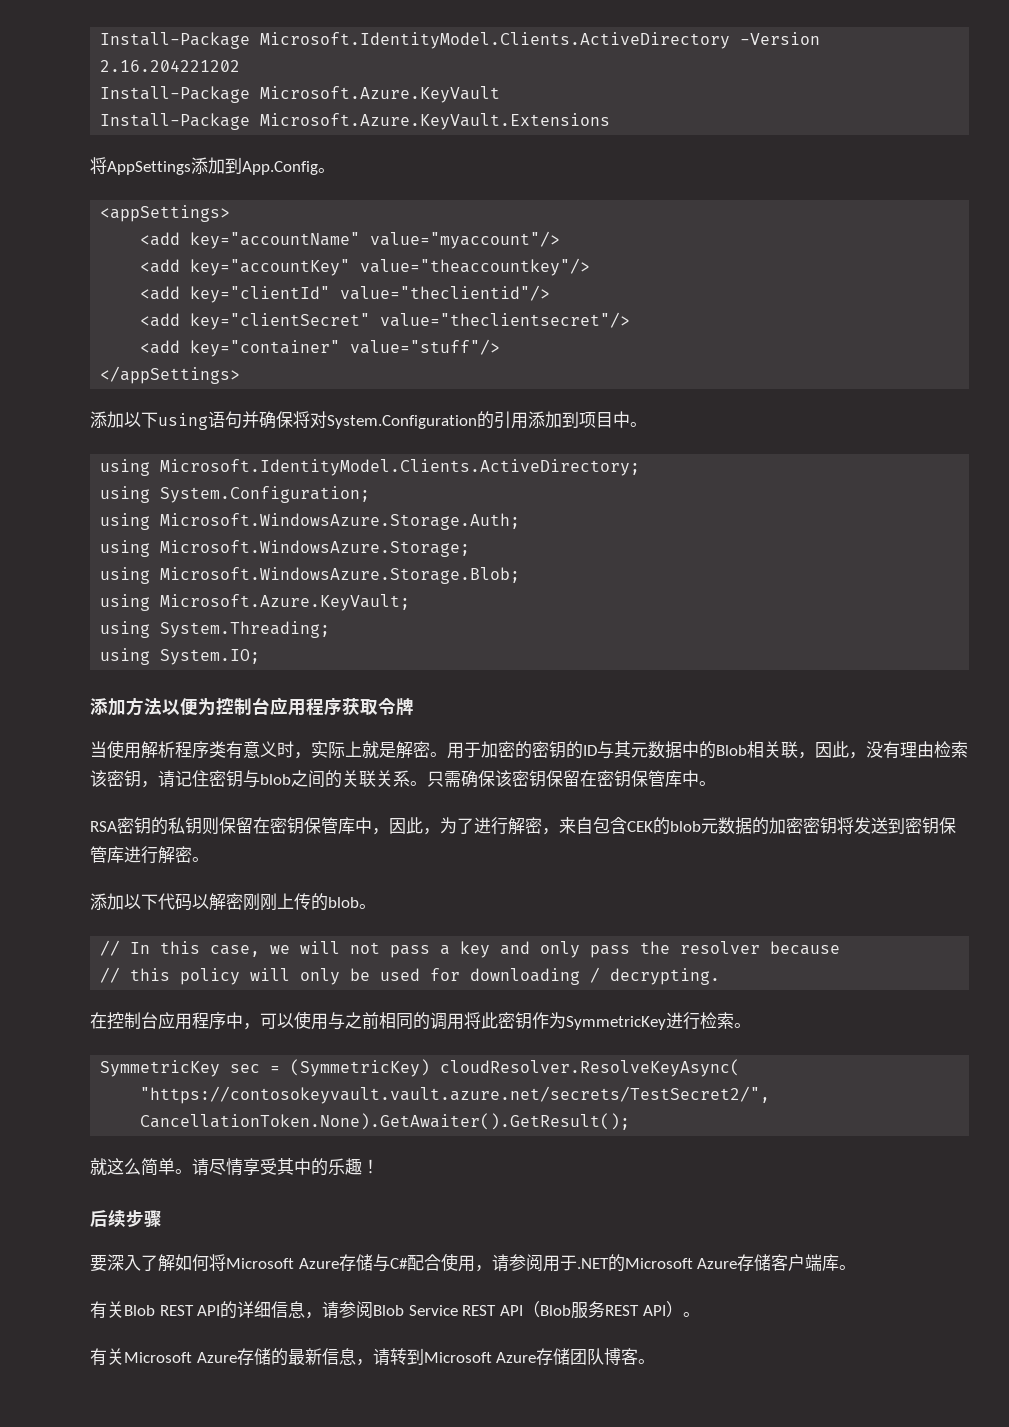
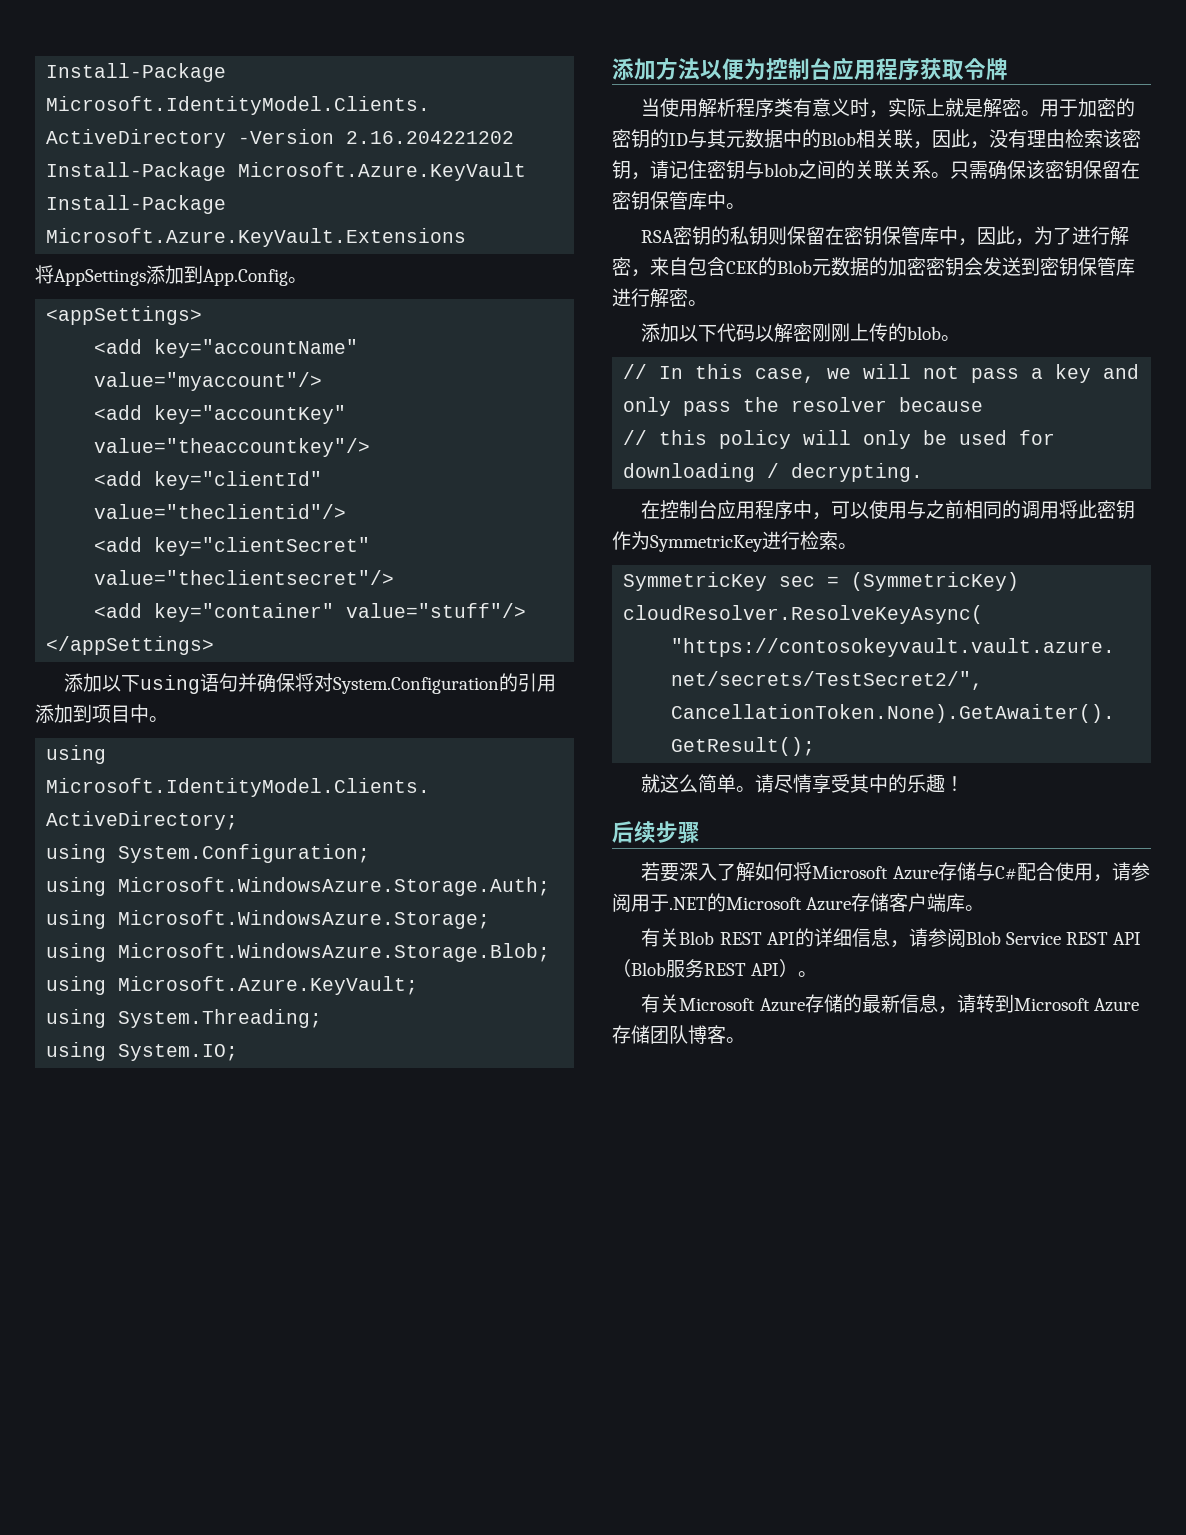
- RSA密钥的私钥则保留在密钥保管库中，因此，为了进行解密，来自包含CEK的blob元数据的加密密钥将发送到密钥保管库进行解密。
+ RSA密钥的私钥则保留在密钥保管库中，因此，为了进行解密，来自包含CEK的Blob元数据的加密密钥会发送到密钥保管库进行解密。
- 要深入了解如何将Microsoft Azure存储与C#配合使用，请参阅用于.NET的Microsoft Azure存储客户端库。
+ 若要深入了解如何将Microsoft Azure存储与C#配合使用，请参阅用于.NET的Microsoft Azure存储客户端库。

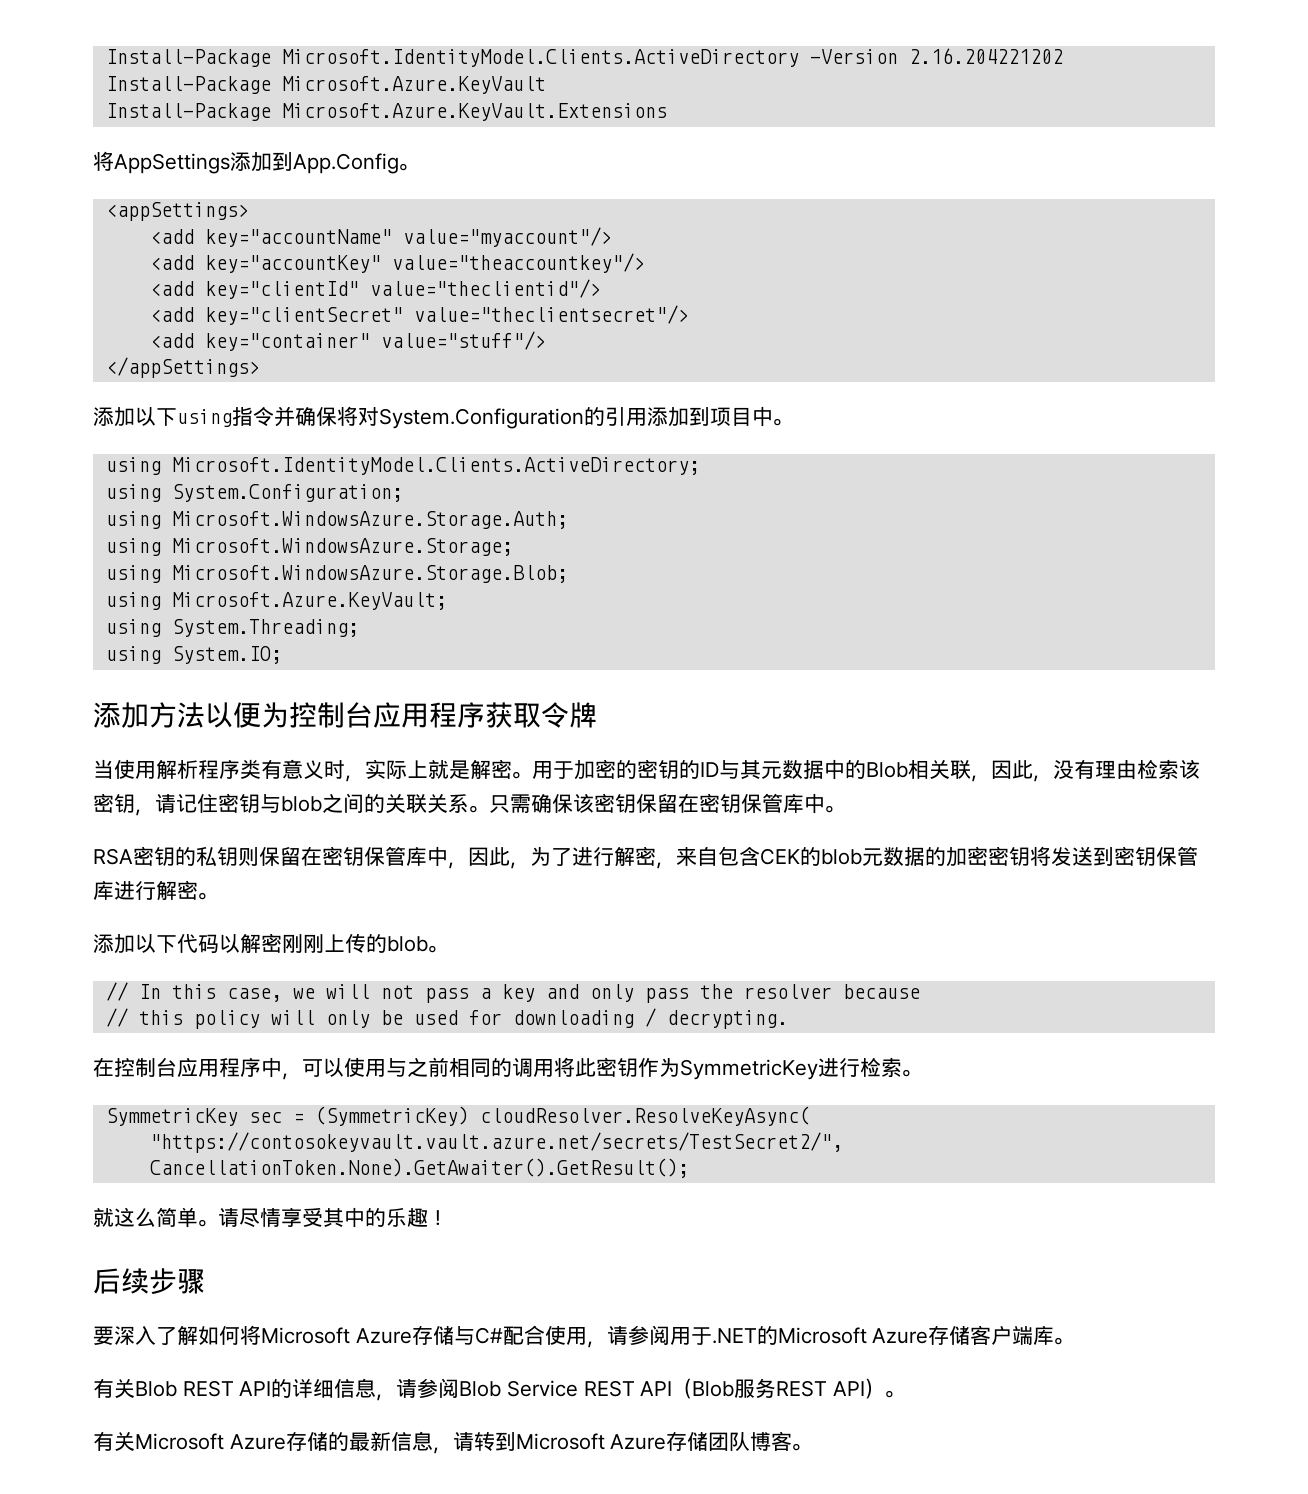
- 添加以下using语句并确保将对System.Configuration的引用添加到项目中。
+ 添加以下using指令并确保将对System.Configuration的引用添加到项目中。
- RSA密钥的私钥则保留在密钥保管库中，因此，为了进行解密，来自包含CEK的Blob元数据的加密密钥会发送到密钥保管库进行解密。
+ RSA密钥的私钥则保留在密钥保管库中，因此，为了进行解密，来自包含CEK的blob元数据的加密密钥将发送到密钥保管库进行解密。
- 若要深入了解如何将Microsoft Azure存储与C#配合使用，请参阅用于.NET的Microsoft Azure存储客户端库。
+ 要深入了解如何将Microsoft Azure存储与C#配合使用，请参阅用于.NET的Microsoft Azure存储客户端库。

